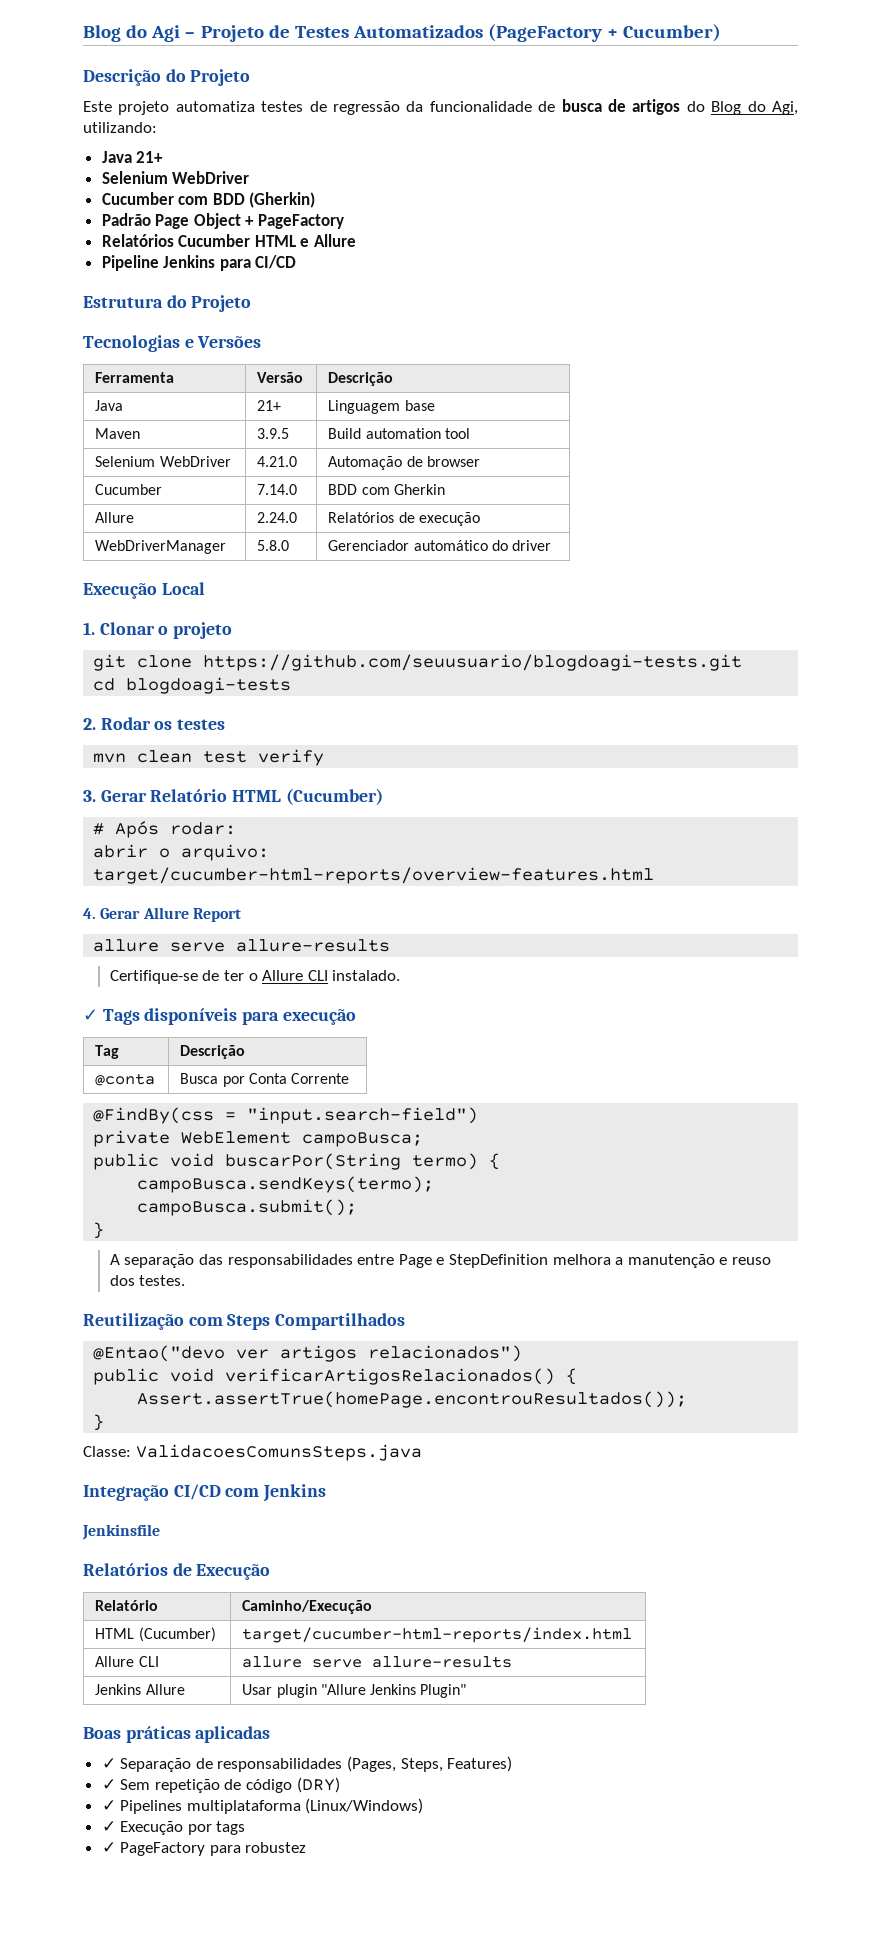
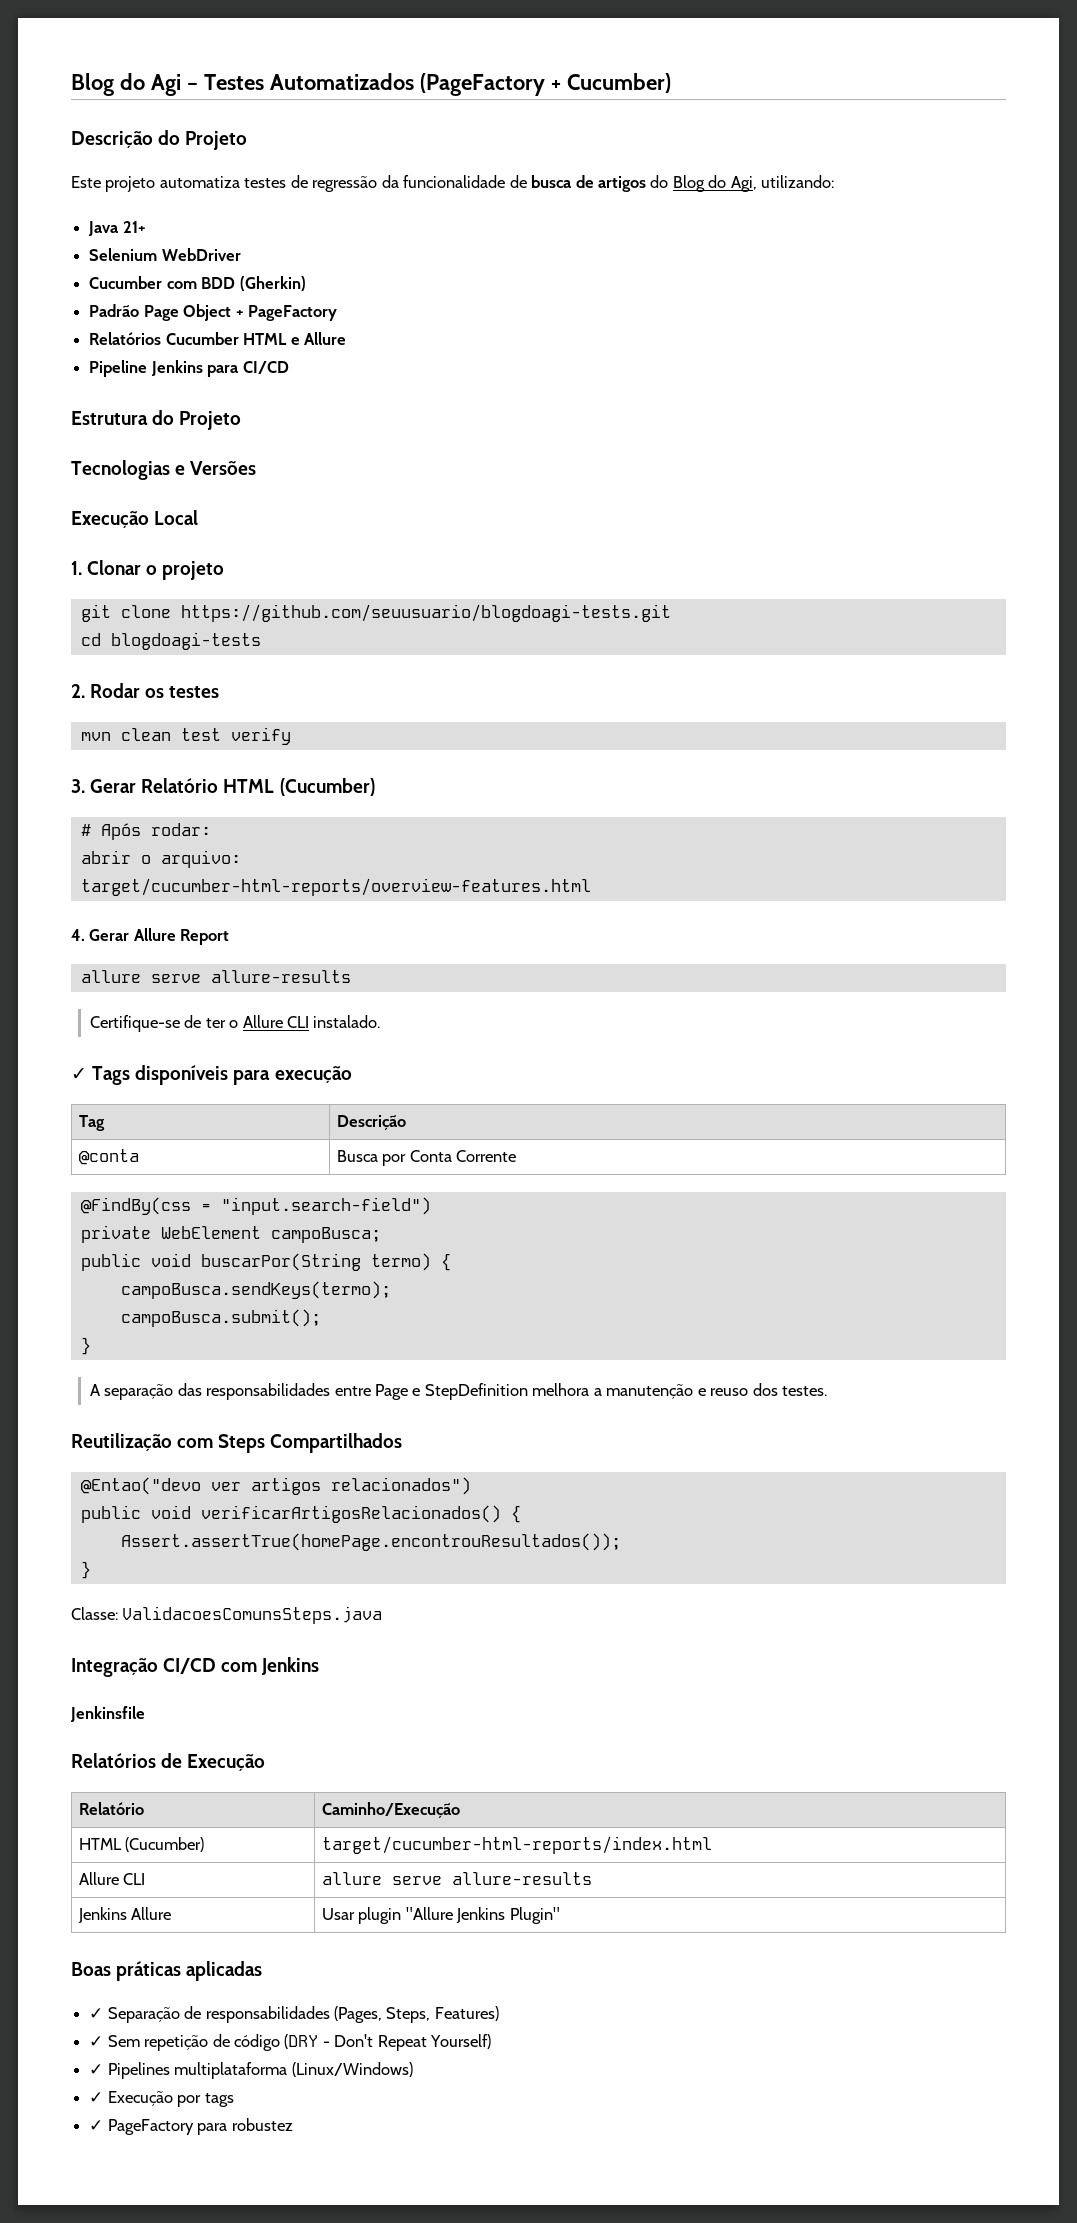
- Blog do Agi – Projeto de Testes Automatizados (PageFactory + Cucumber)
+ Blog do Agi – Testes Automatizados (PageFactory + Cucumber)
- Ferramenta | Versão | Descrição
- Java | 21+ | Linguagem base
- Maven | 3.9.5 | Build automation tool
- Selenium WebDriver | 4.21.0 | Automação de browser
- Cucumber | 7.14.0 | BDD com Gherkin
- Allure | 2.24.0 | Relatórios de execução
- WebDriverManager | 5.8.0 | Gerenciador automático do driver
- ✓ Sem repetição de código (DRY)
+ ✓ Sem repetição de código (DRY - Don't Repeat Yourself)

